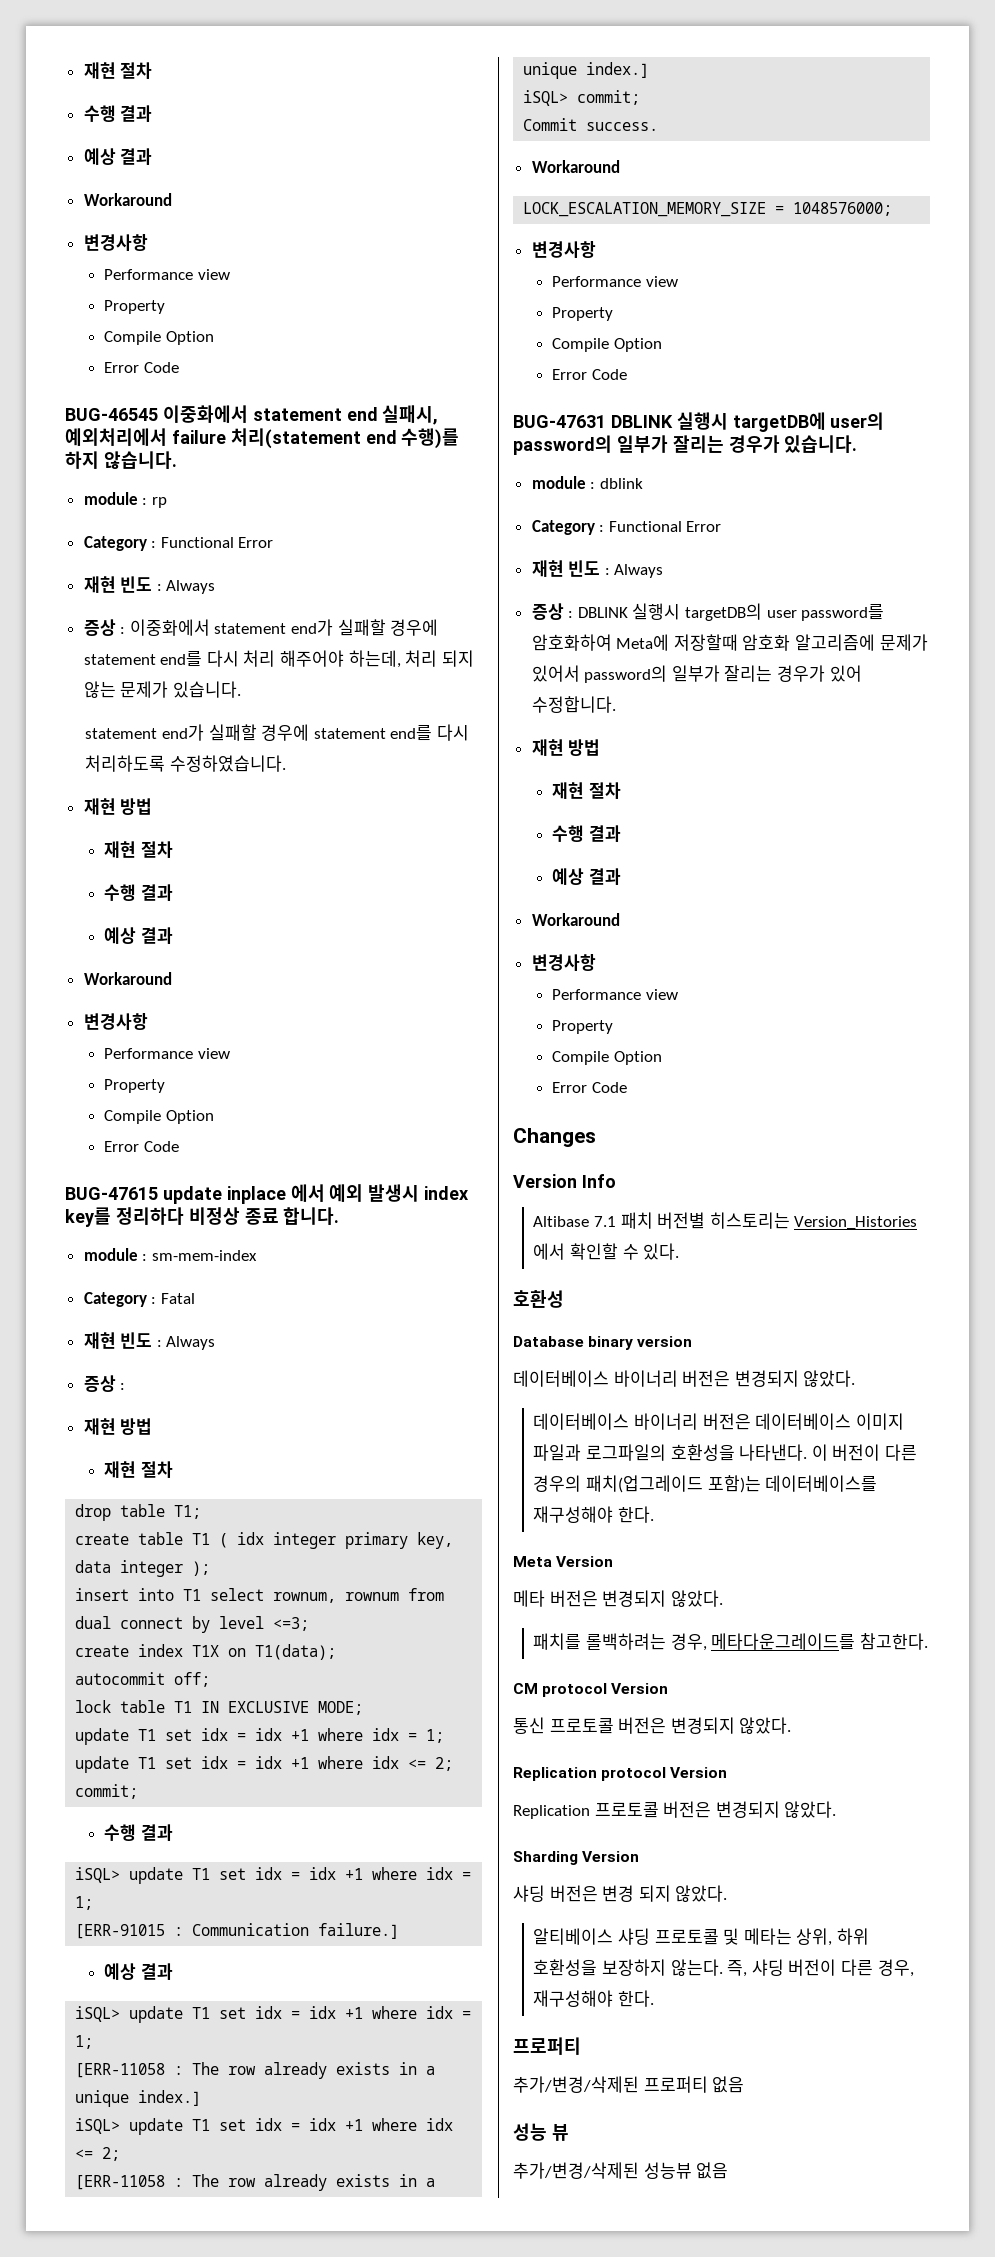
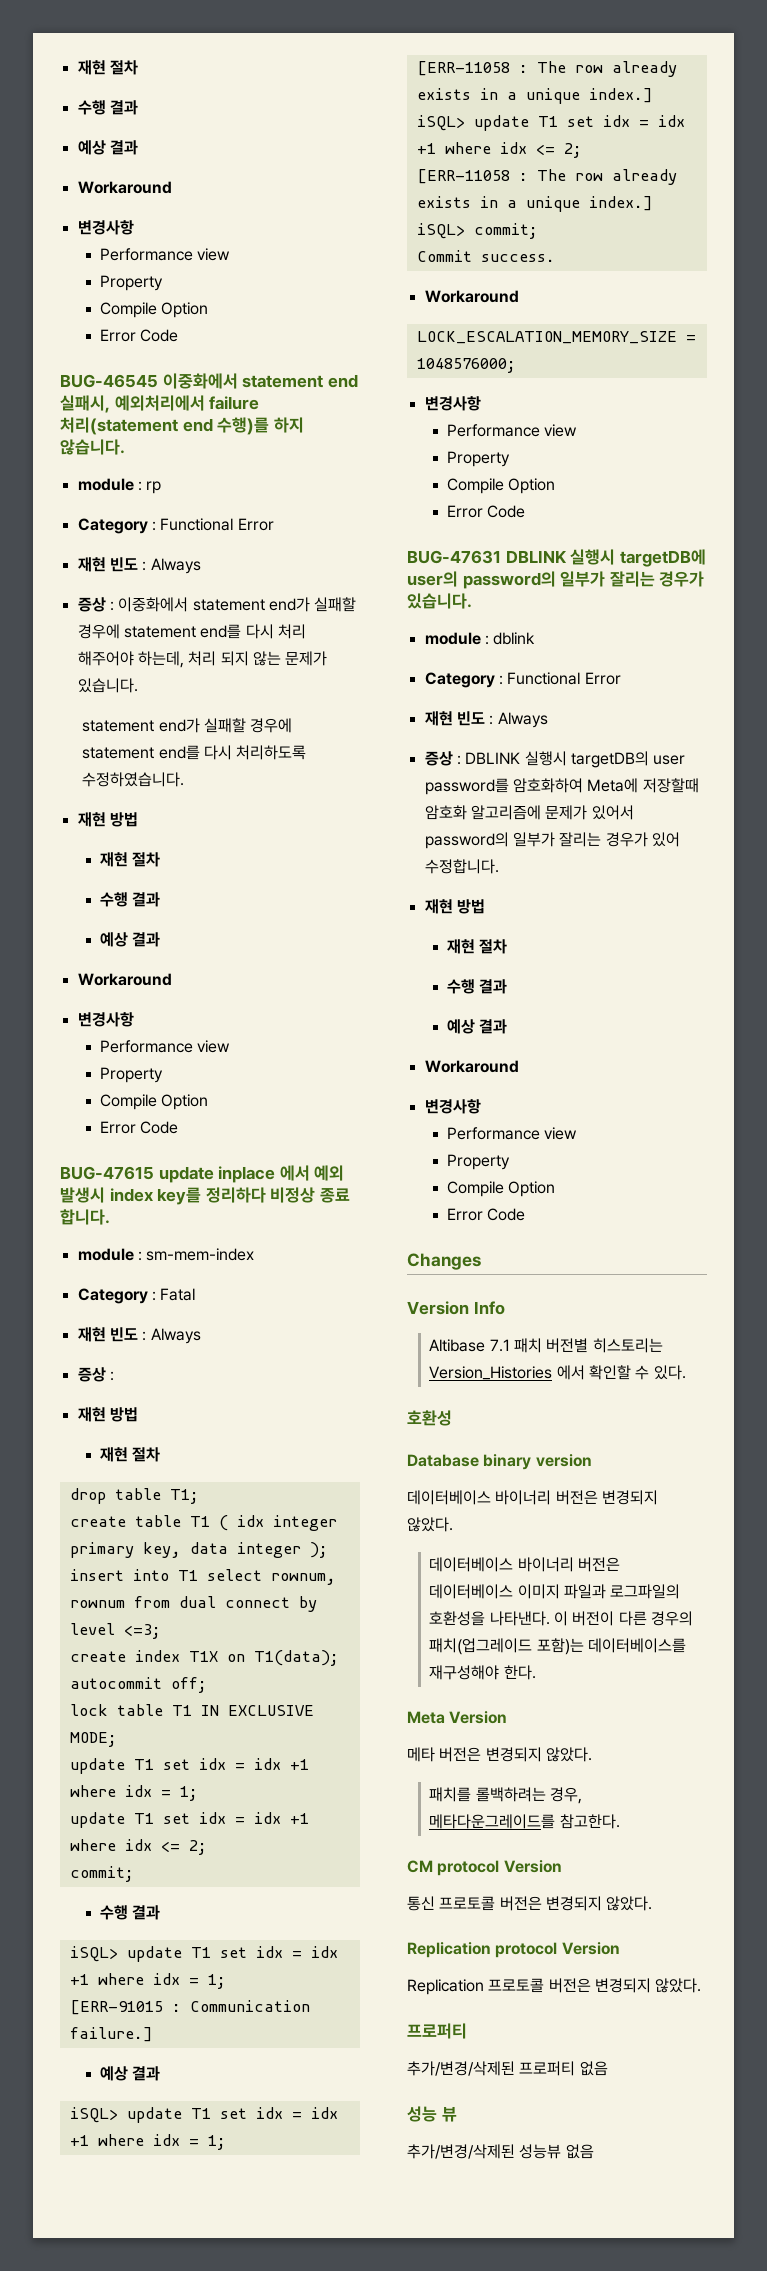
- Sharding Version
- 샤딩 버전은 변경 되지 않았다.
- 알티베이스 샤딩 프로토콜 및 메타는 상위, 하위 호환성을 보장하지 않는다. 즉, 샤딩 버전이 다른 경우, 재구성해야 한다.

